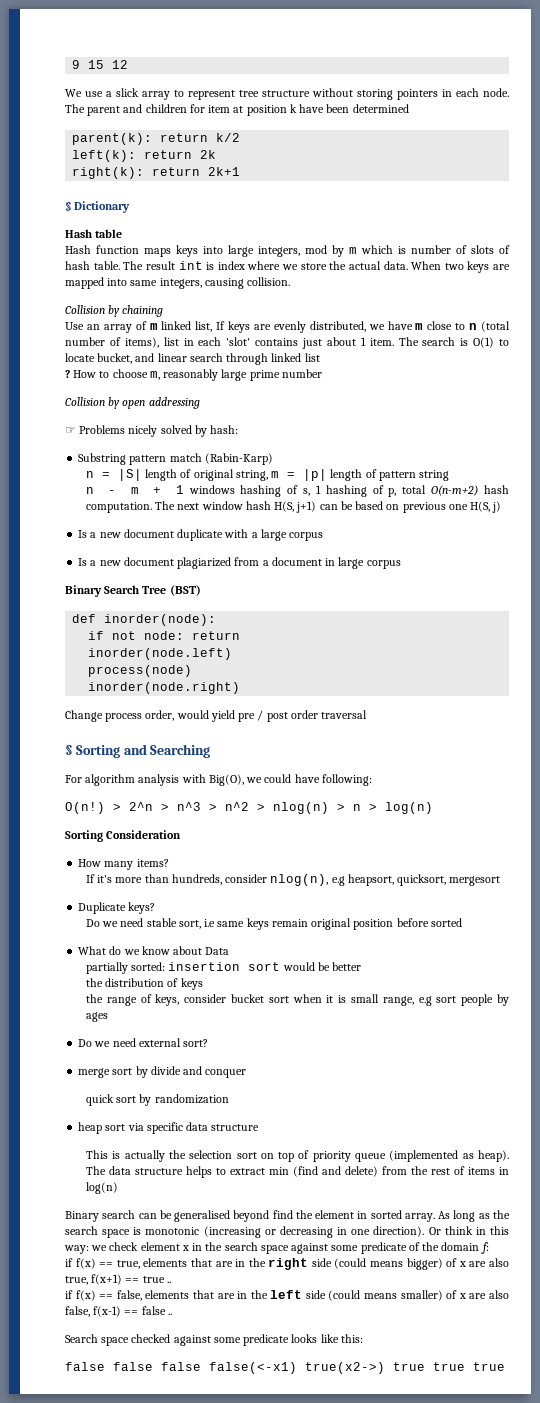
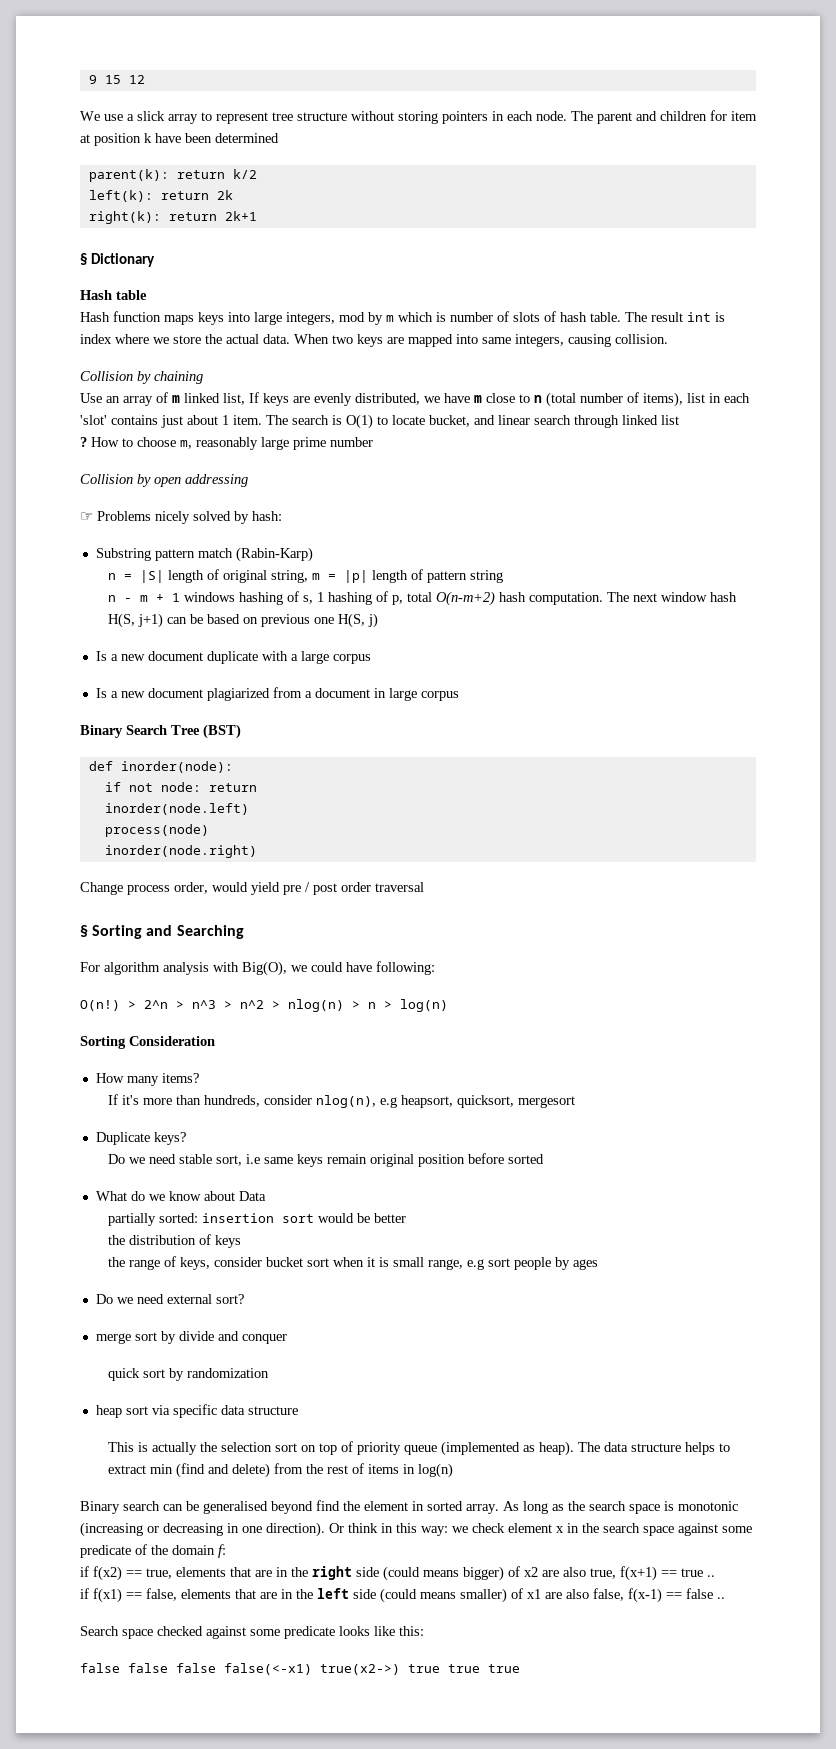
- if f(x) == true, elements that are in the right side (could means bigger) of x are also true, f(x+1) == true ..
+ if f(x2) == true, elements that are in the right side (could means bigger) of x2 are also true, f(x+1) == true ..
- if f(x) == false, elements that are in the left side (could means smaller) of x are also false, f(x-1) == false ..
+ if f(x1) == false, elements that are in the left side (could means smaller) of x1 are also false, f(x-1) == false ..

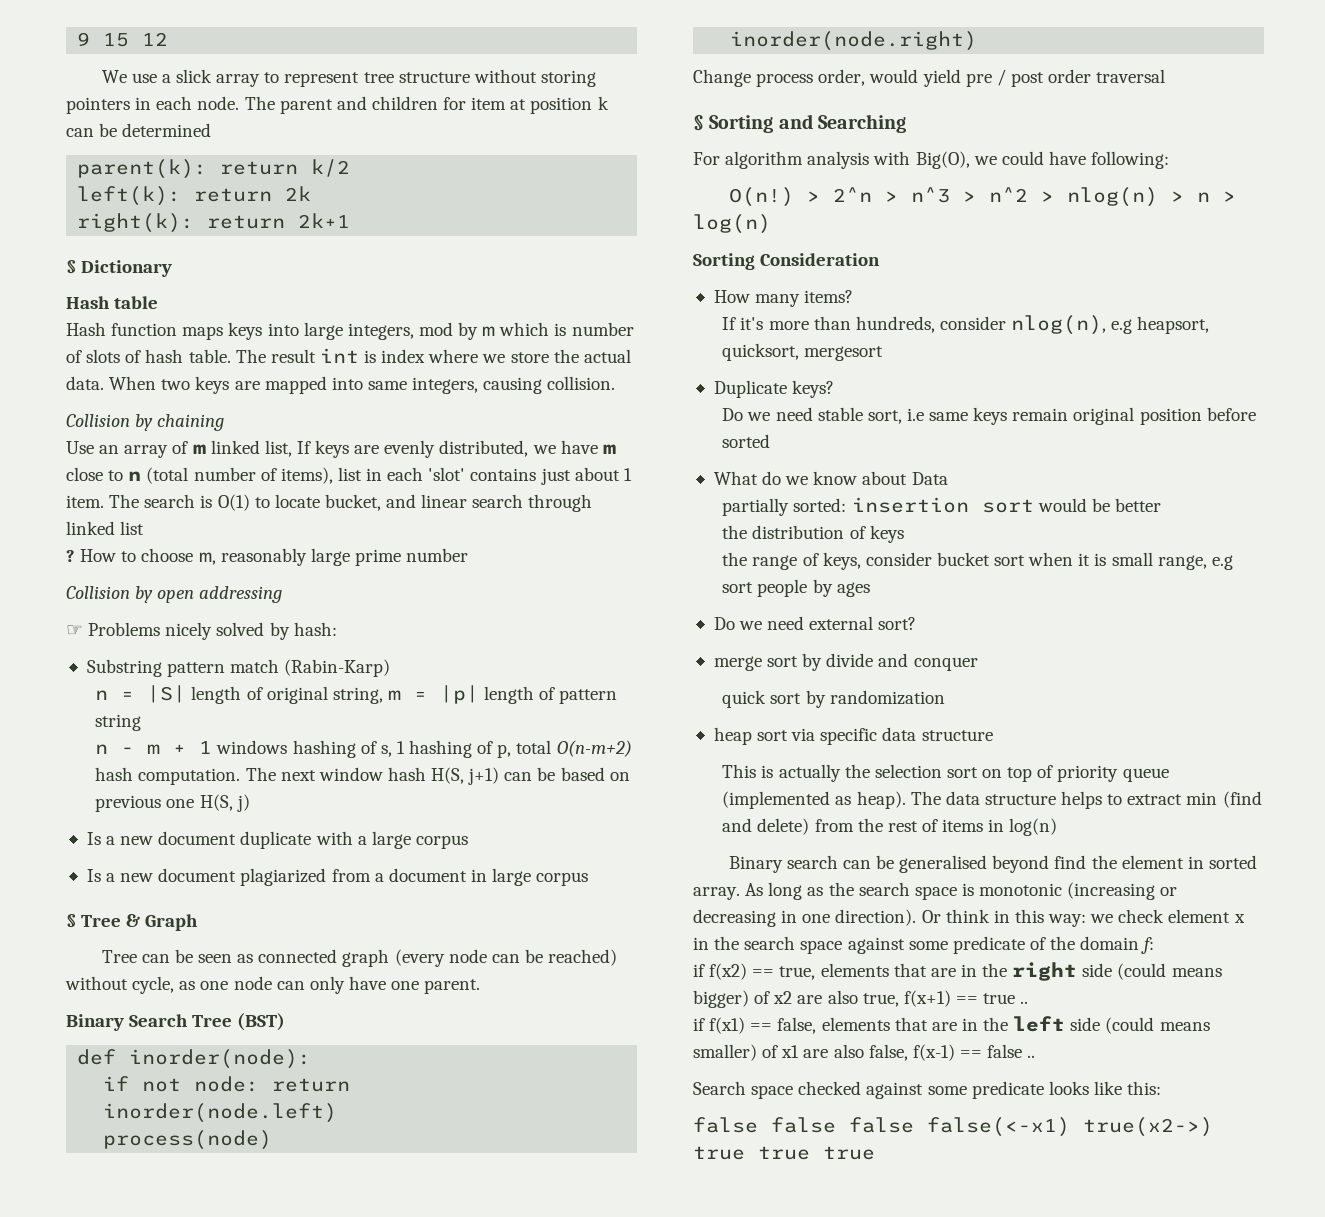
- The parent and children for item at position k have been determined
+ The parent and children for item at position k can be determined
+ § Tree & Graph
+ Tree can be seen as connected graph (every node can be reached) without cycle, as one node can only have one parent.

